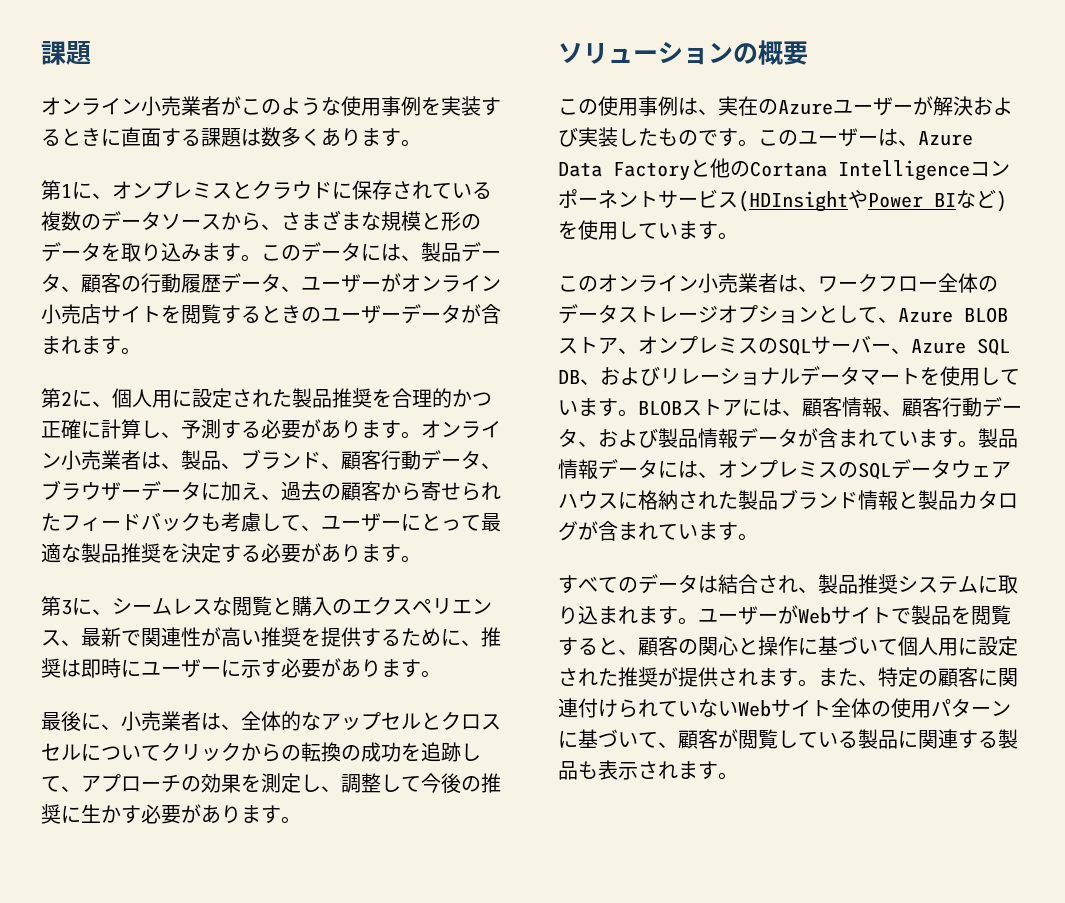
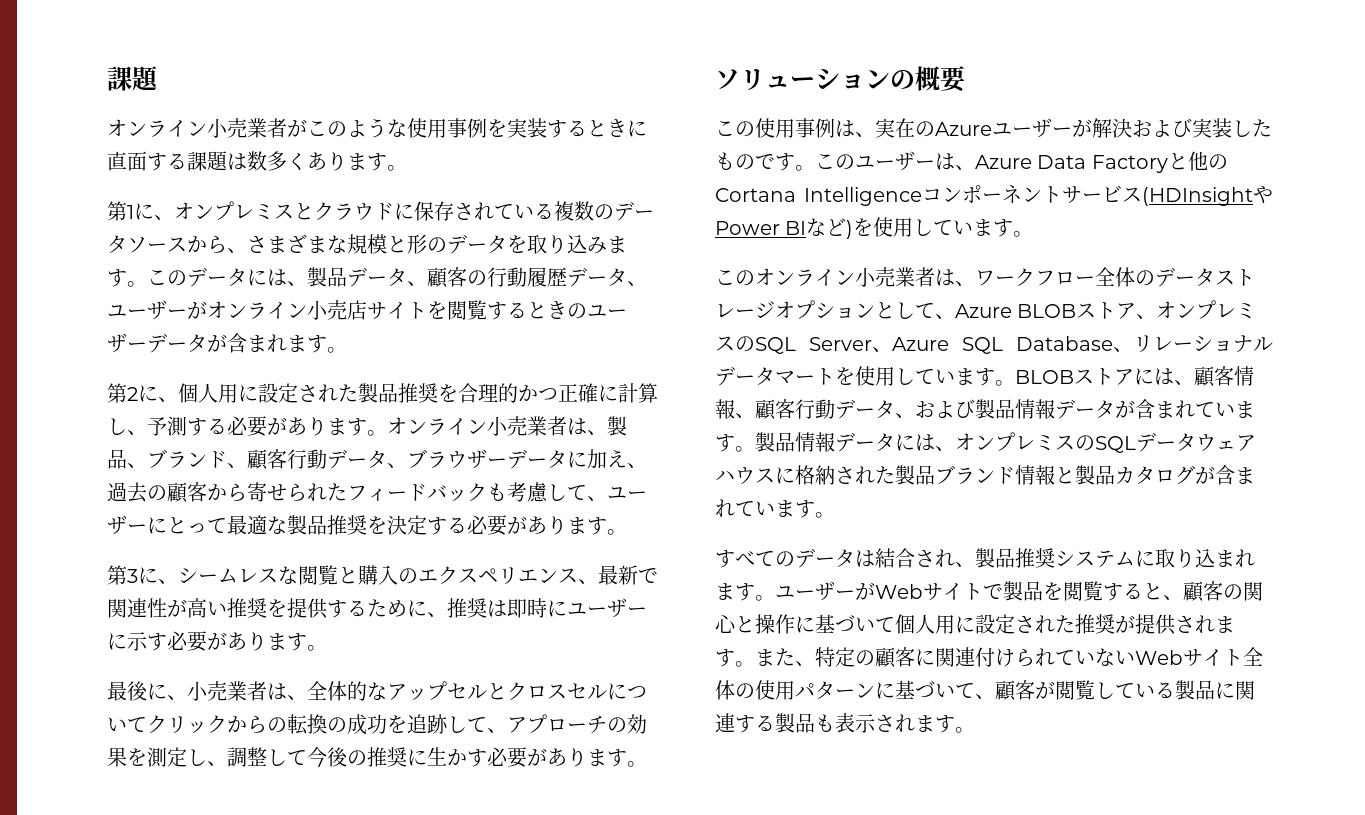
- このオンライン小売業者は、ワークフロー全体のデータストレージオプションとして、Azure BLOBストア、オンプレミスのSQLサーバー、Azure SQL DB、およびリレーショナルデータマートを使用しています。
+ このオンライン小売業者は、ワークフロー全体のデータストレージオプションとして、Azure BLOBストア、オンプレミスのSQL Server、Azure SQL Database、リレーショナルデータマートを使用しています。

